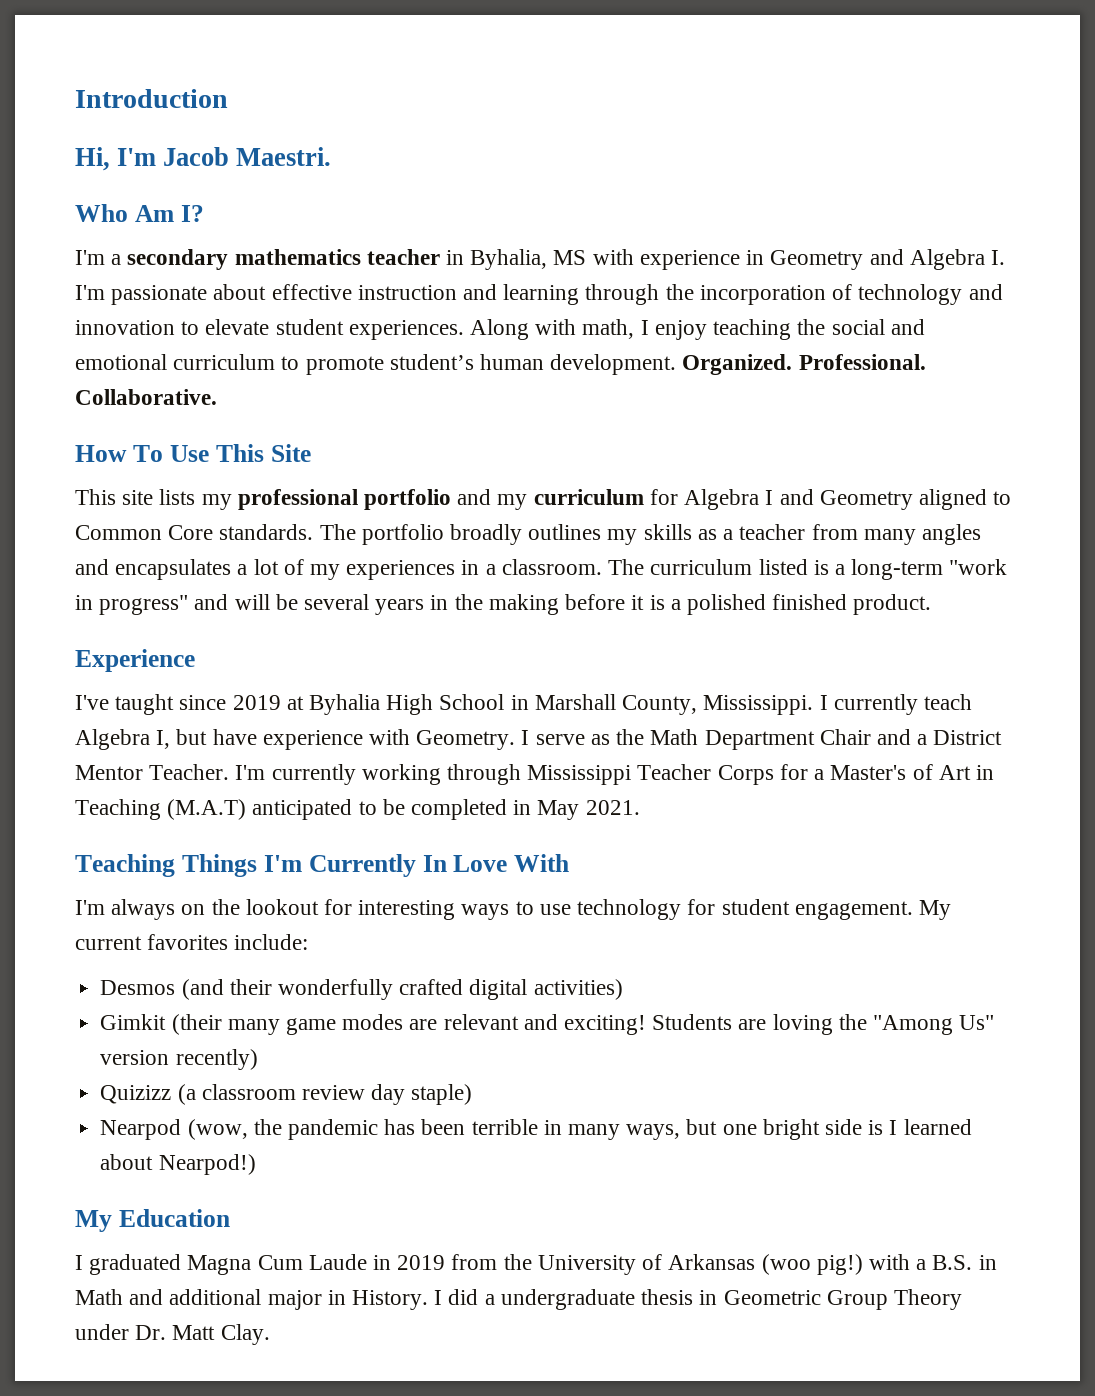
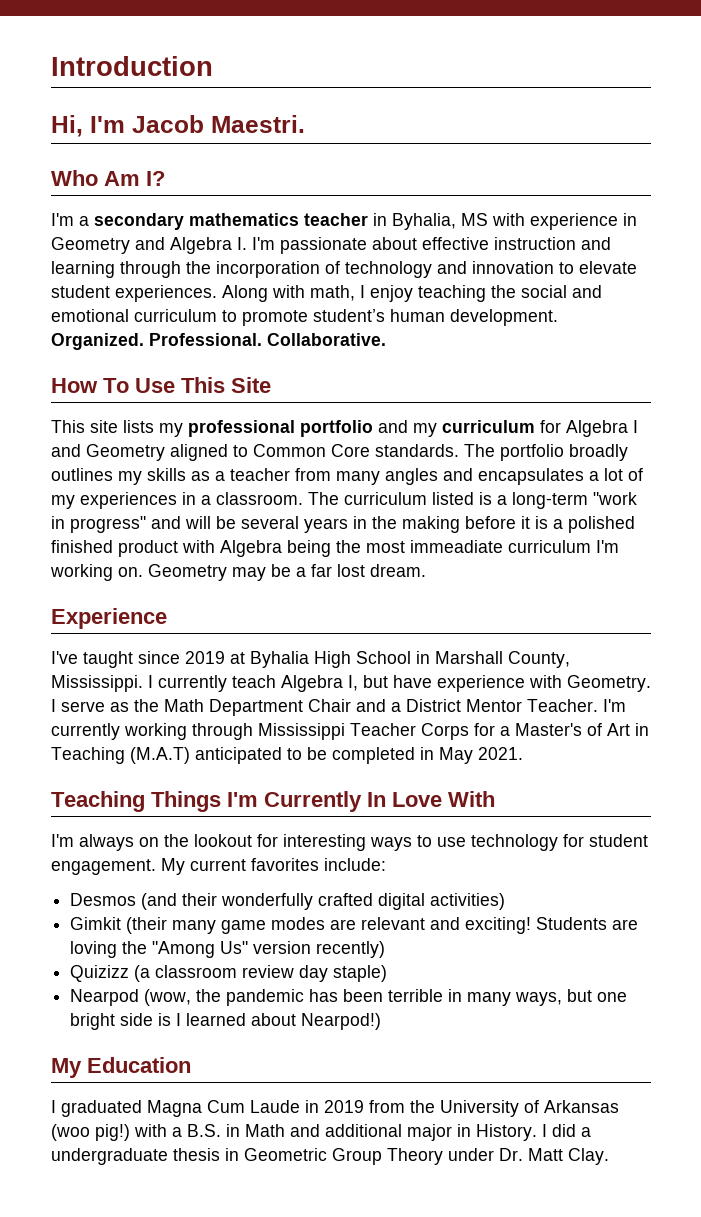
- The curriculum listed is a long-term "work in progress" and will be several years in the making before it is a polished finished product.
+ The curriculum listed is a long-term "work in progress" and will be several years in the making before it is a polished finished product with Algebra being the most immeadiate curriculum I'm working on. Geometry may be a far lost dream.

